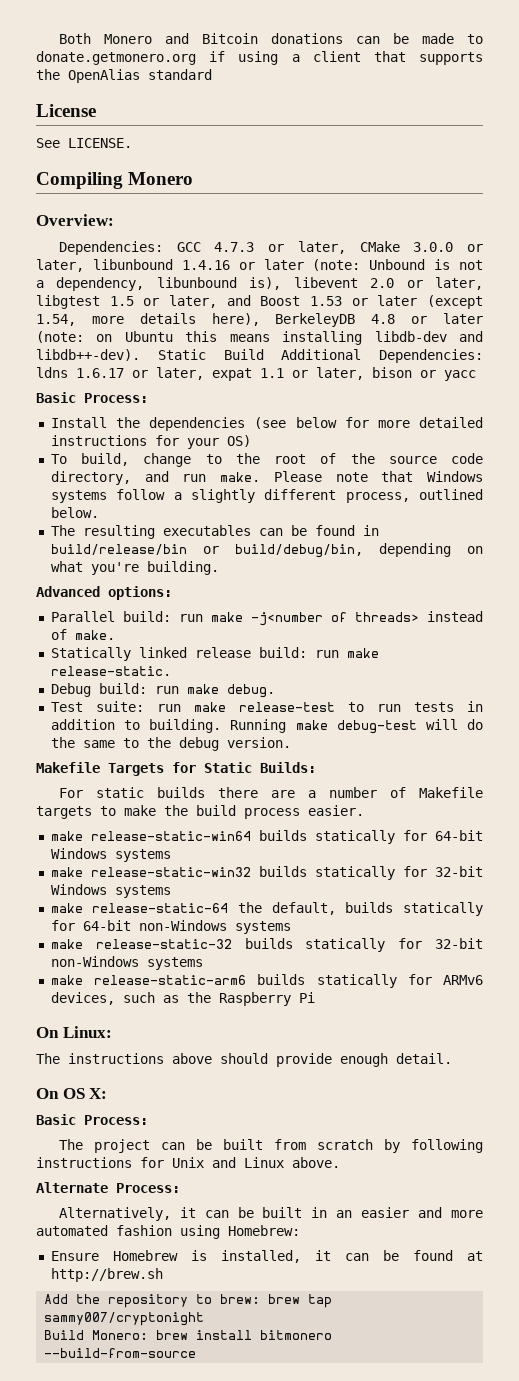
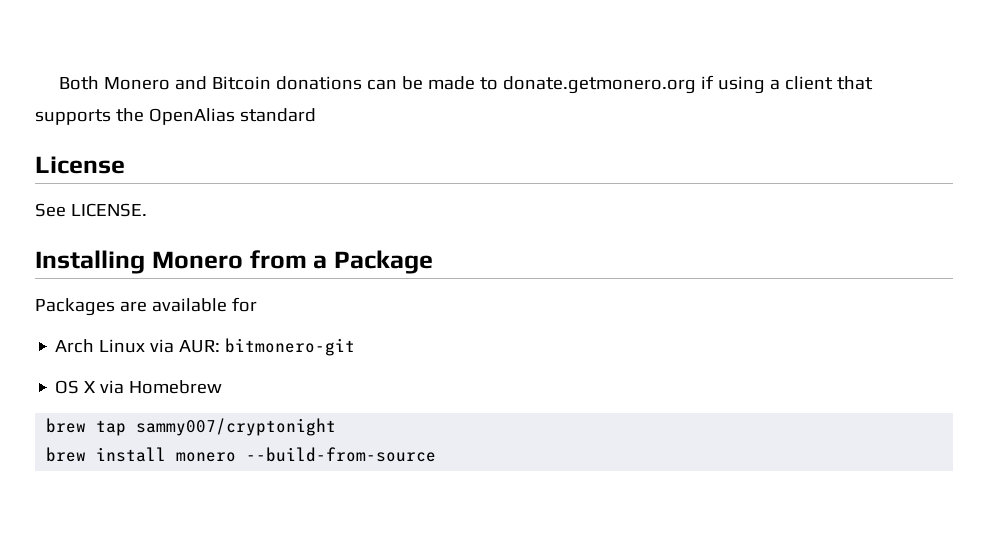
- Compiling Monero
- Overview:
- Dependencies: GCC 4.7.3 or later, CMake 3.0.0 or later, libunbound 1.4.16 or later (note: Unbound is not a dependency, libunbound is), libevent 2.0 or later, libgtest 1.5 or later, and Boost 1.53 or later (except 1.54, more details here), BerkeleyDB 4.8 or later (note: on Ubuntu this means installing libdb-dev and libdb++-dev). Static Build Additional Dependencies: ldns 1.6.17 or later, expat 1.1 or later, bison or yacc
- Basic Process:
- Install the dependencies (see below for more detailed instructions for your OS)
- To build, change to the root of the source code directory, and run make. Please note that Windows systems follow a slightly different process, outlined below.
- The resulting executables can be found in build/release/bin or build/debug/bin, depending on what you're building.
- Advanced options:
- Parallel build: run make -j<number of threads> instead of make.
- Statically linked release build: run make release-static.
- Debug build: run make debug.
- Test suite: run make release-test to run tests in addition to building. Running make debug-test will do the same to the debug version.
- Makefile Targets for Static Builds:
- For static builds there are a number of Makefile targets to make the build process easier.
- make release-static-win64 builds statically for 64-bit Windows systems
- make release-static-win32 builds statically for 32-bit Windows systems
- make release-static-64 the default, builds statically for 64-bit non-Windows systems
- make release-static-32 builds statically for 32-bit non-Windows systems
- make release-static-arm6 builds statically for ARMv6 devices, such as the Raspberry Pi
- On Linux:
- The instructions above should provide enough detail.
- On OS X:
- Basic Process:
- The project can be built from scratch by following instructions for Unix and Linux above.
- Alternate Process:
- Alternatively, it can be built in an easier and more automated fashion using Homebrew:
- Ensure Homebrew is installed, it can be found at http://brew.sh
- Add the repository to brew: brew tap sammy007/cryptonight
+ Installing Monero from a Package
+ Packages are available for
+ Arch Linux via AUR: bitmonero-git
+ OS X via Homebrew
+ brew tap sammy007/cryptonight
- Build Monero: brew install bitmonero --build-from-source
+ brew install monero --build-from-source

